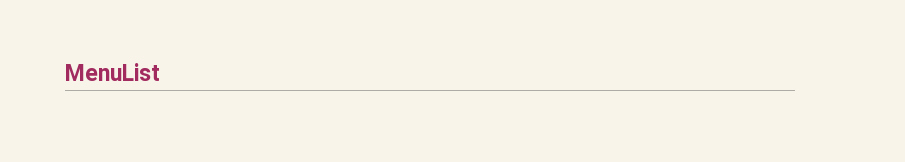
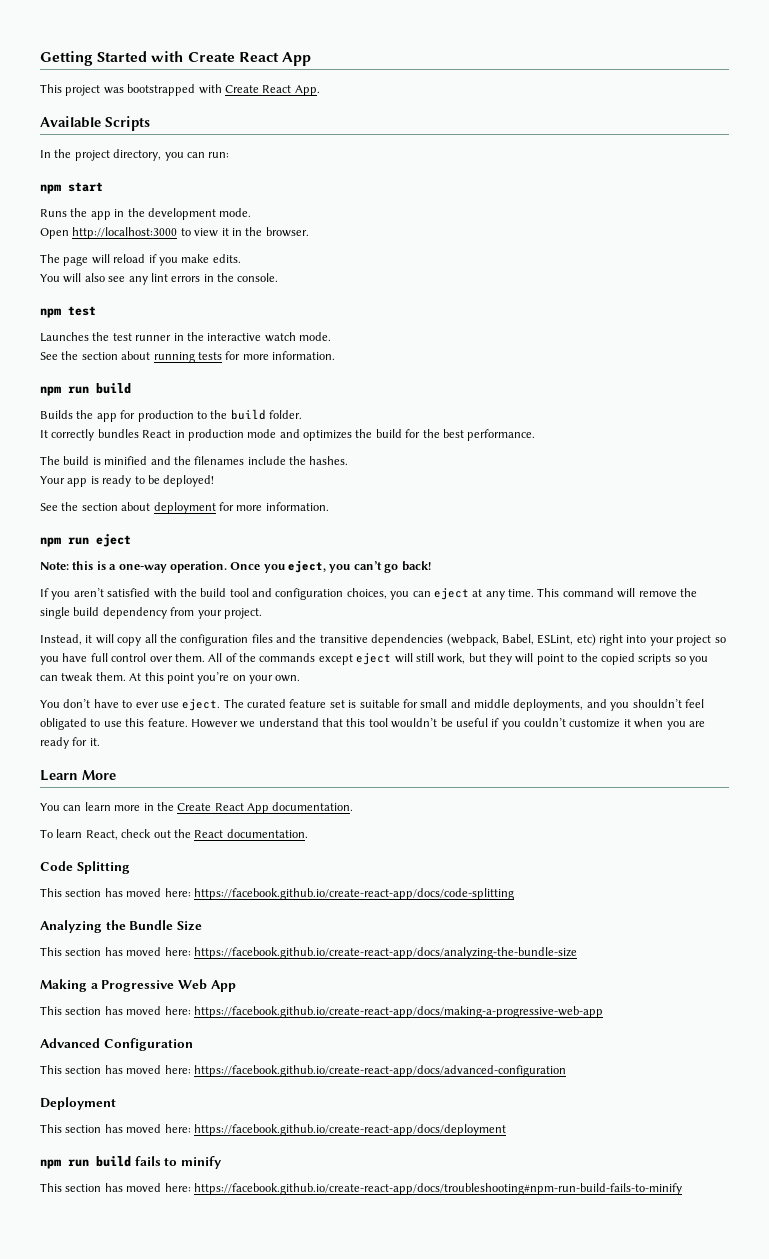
- MenuList
+ Getting Started with Create React App
+ This project was bootstrapped with Create React App.
+ Available Scripts
+ In the project directory, you can run:
+ npm start
+ Runs the app in the development mode.
+ Open http://localhost:3000 to view it in the browser.
+ The page will reload if you make edits.
+ You will also see any lint errors in the console.
+ npm test
+ Launches the test runner in the interactive watch mode.
+ See the section about running tests for more information.
+ npm run build
+ Builds the app for production to the build folder.
+ It correctly bundles React in production mode and optimizes the build for the best performance.
+ The build is minified and the filenames include the hashes.
+ Your app is ready to be deployed!
+ See the section about deployment for more information.
+ npm run eject
+ Note: this is a one-way operation. Once you eject, you can’t go back!
+ If you aren’t satisfied with the build tool and configuration choices, you can eject at any time. This command will remove the single build dependency from your project.
+ Instead, it will copy all the configuration files and the transitive dependencies (webpack, Babel, ESLint, etc) right into your project so you have full control over them. All of the commands except eject will still work, but they will point to the copied scripts so you can tweak them. At this point you’re on your own.
+ You don’t have to ever use eject. The curated feature set is suitable for small and middle deployments, and you shouldn’t feel obligated to use this feature. However we understand that this tool wouldn’t be useful if you couldn’t customize it when you are ready for it.
+ Learn More
+ You can learn more in the Create React App documentation.
+ To learn React, check out the React documentation.
+ Code Splitting
+ This section has moved here: https://facebook.github.io/create-react-app/docs/code-splitting
+ Analyzing the Bundle Size
+ This section has moved here: https://facebook.github.io/create-react-app/docs/analyzing-the-bundle-size
+ Making a Progressive Web App
+ This section has moved here: https://facebook.github.io/create-react-app/docs/making-a-progressive-web-app
+ Advanced Configuration
+ This section has moved here: https://facebook.github.io/create-react-app/docs/advanced-configuration
+ Deployment
+ This section has moved here: https://facebook.github.io/create-react-app/docs/deployment
+ npm run build fails to minify
+ This section has moved here: https://facebook.github.io/create-react-app/docs/troubleshooting#npm-run-build-fails-to-minify

